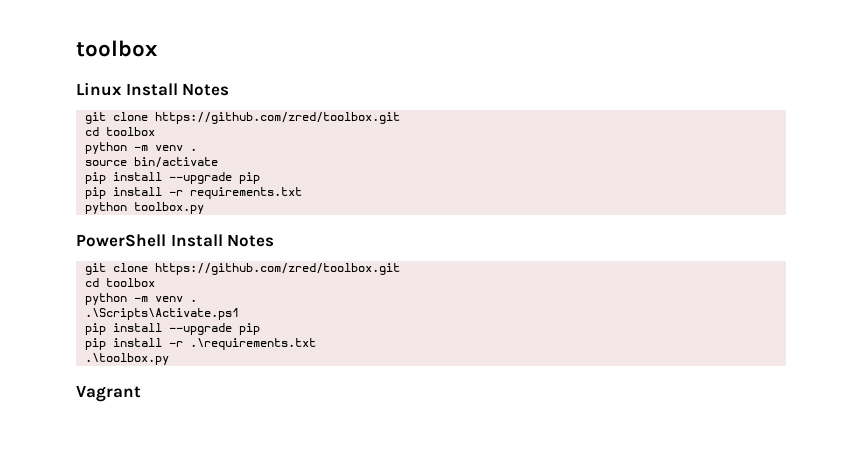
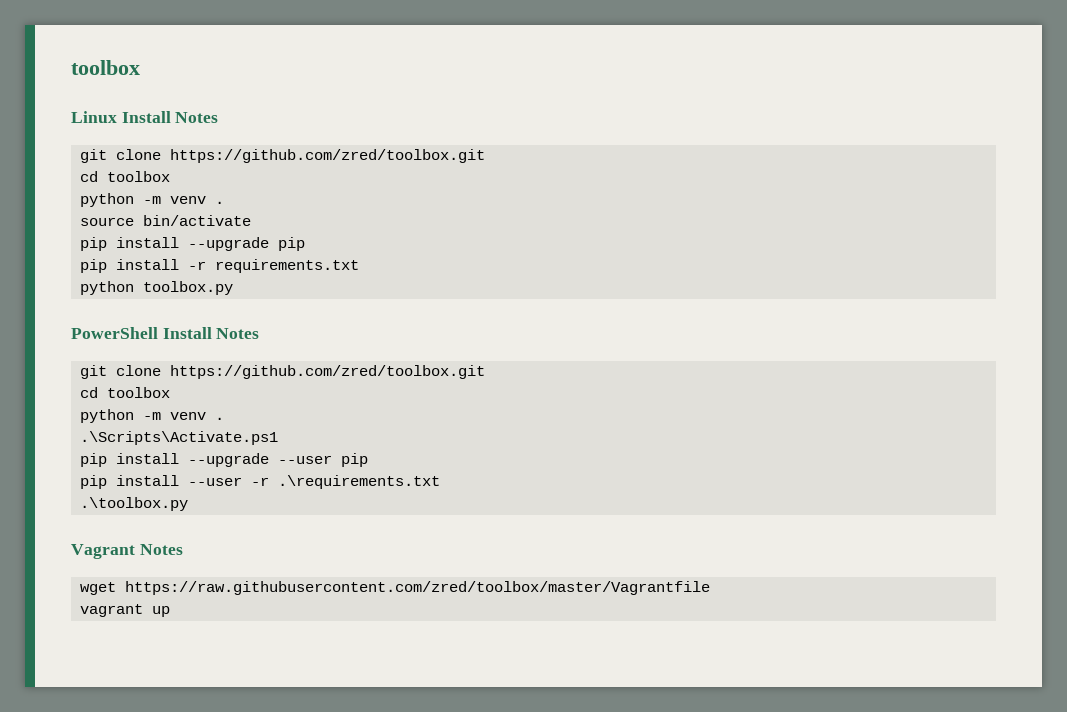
  .\Scripts\Activate.ps1
- pip install --upgrade pip
- pip install -r .\requirements.txt
+ pip install --upgrade --user pip
+ pip install --user -r .\requirements.txt
- Vagrant
+ Vagrant Notes
+ wget https://raw.githubusercontent.com/zred/toolbox/master/Vagrantfile
+ vagrant up

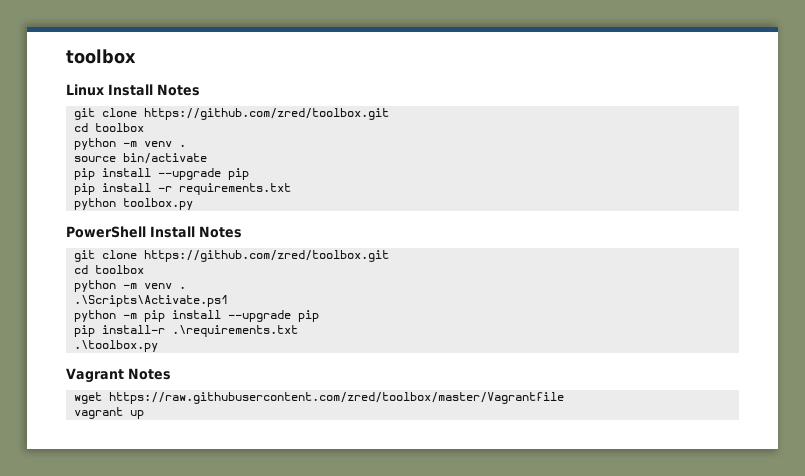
- pip install --upgrade --user pip
- pip install --user -r .\requirements.txt
+ python -m pip install --upgrade pip
+ pip install-r .\requirements.txt

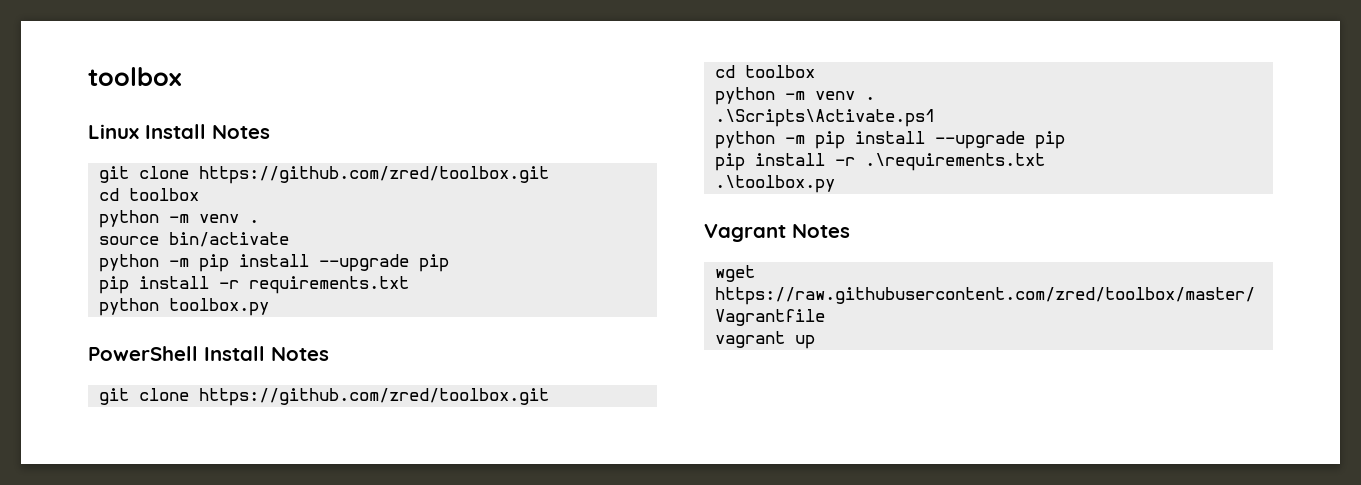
  source bin/activate
- pip install --upgrade pip
+ python -m pip install --upgrade pip
- pip install-r .\requirements.txt
+ pip install -r .\requirements.txt

